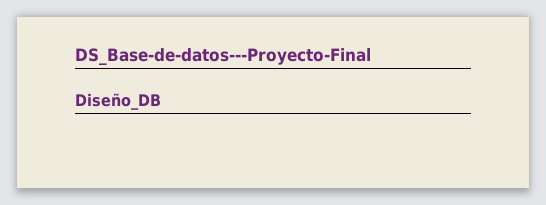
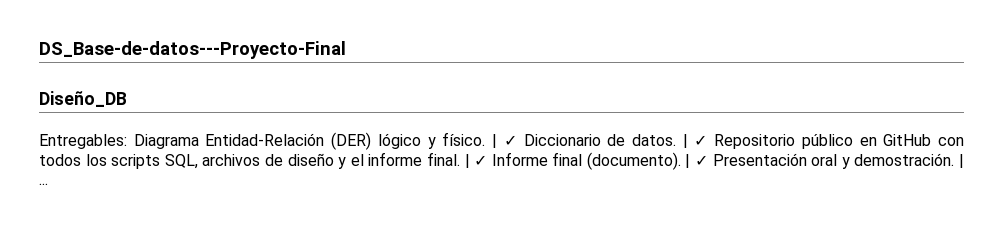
+ Entregables: Diagrama Entidad-Relación (DER) lógico y físico. | ✓ Diccionario de datos. | ✓ Repositorio público en GitHub con todos los scripts SQL, archivos de diseño y el informe final. | ✓ Informe final (documento). | ✓ Presentación oral y demostración. | ...

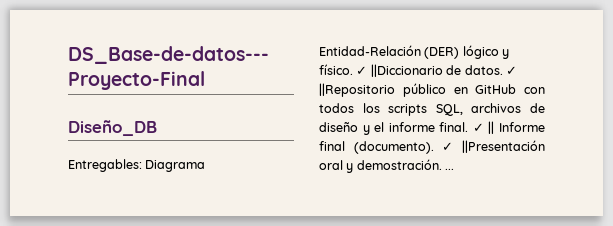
- | ✓ Diccionario de datos. | ✓ Repositorio público en GitHub con todos los scripts SQL, archivos de diseño y el informe final.
+ ✓ ||Diccionario de datos. ✓ ||Repositorio público en GitHub con todos los scripts SQL, archivos de diseño y el informe final.
- | ✓ Informe final (documento).
+ ✓ || Informe final (documento).
- | ✓ Presentación oral y demostración. | ...
+ ✓ ||Presentación oral y demostración. ...

